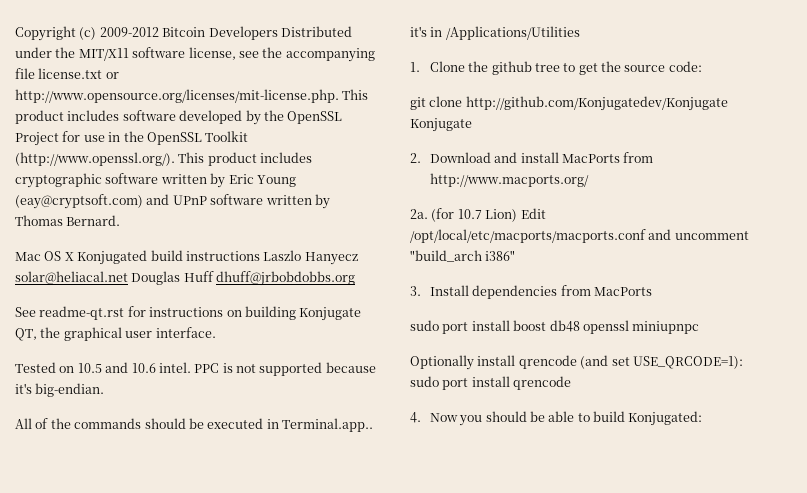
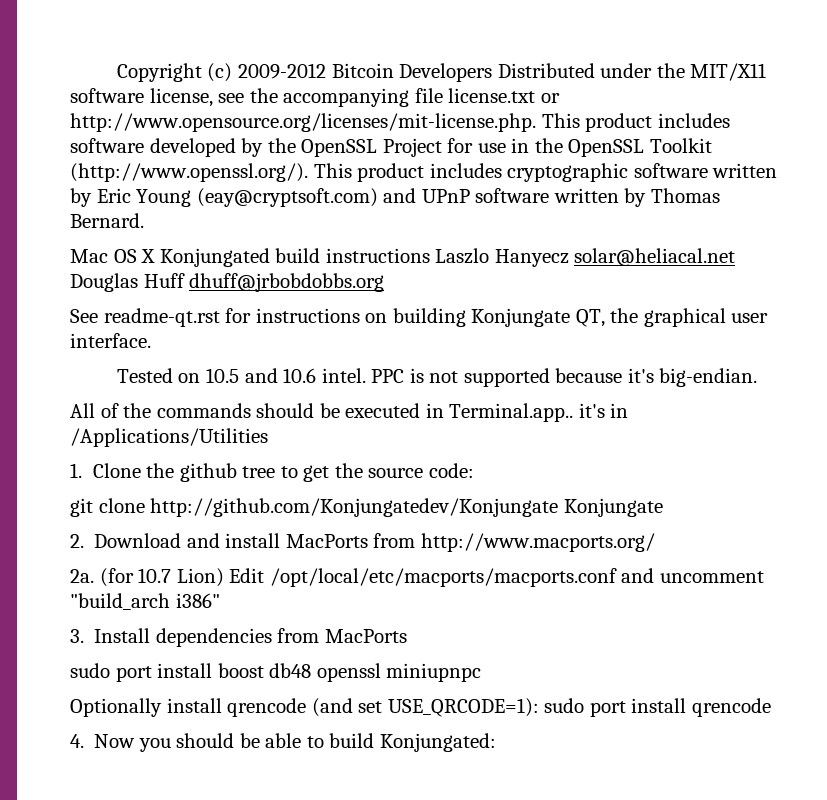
- Mac OS X Konjugated build instructions Laszlo Hanyecz solar@heliacal.net Douglas Huff dhuff@jrbobdobbs.org
+ Mac OS X Konjungated build instructions Laszlo Hanyecz solar@heliacal.net Douglas Huff dhuff@jrbobdobbs.org
- See readme-qt.rst for instructions on building Konjugate QT, the graphical user interface.
+ See readme-qt.rst for instructions on building Konjungate QT, the graphical user interface.
- git clone http://github.com/Konjugatedev/Konjugate Konjugate
+ git clone http://github.com/Konjungatedev/Konjungate Konjungate
- 4. Now you should be able to build Konjugated:
+ 4. Now you should be able to build Konjungated:

